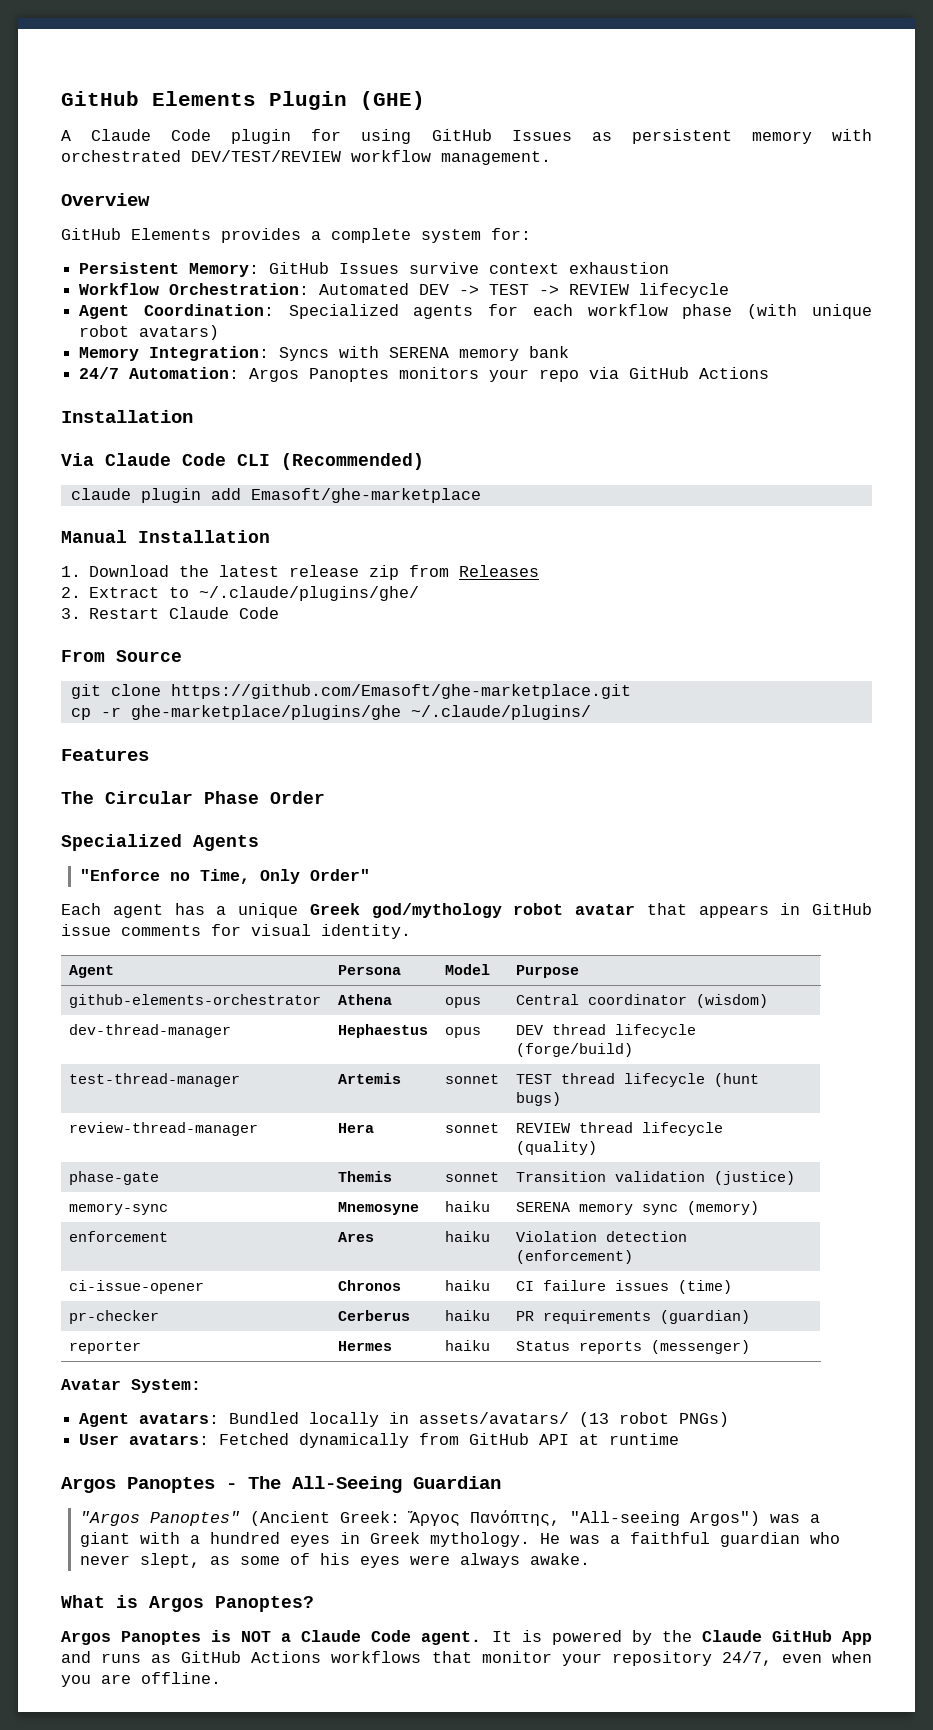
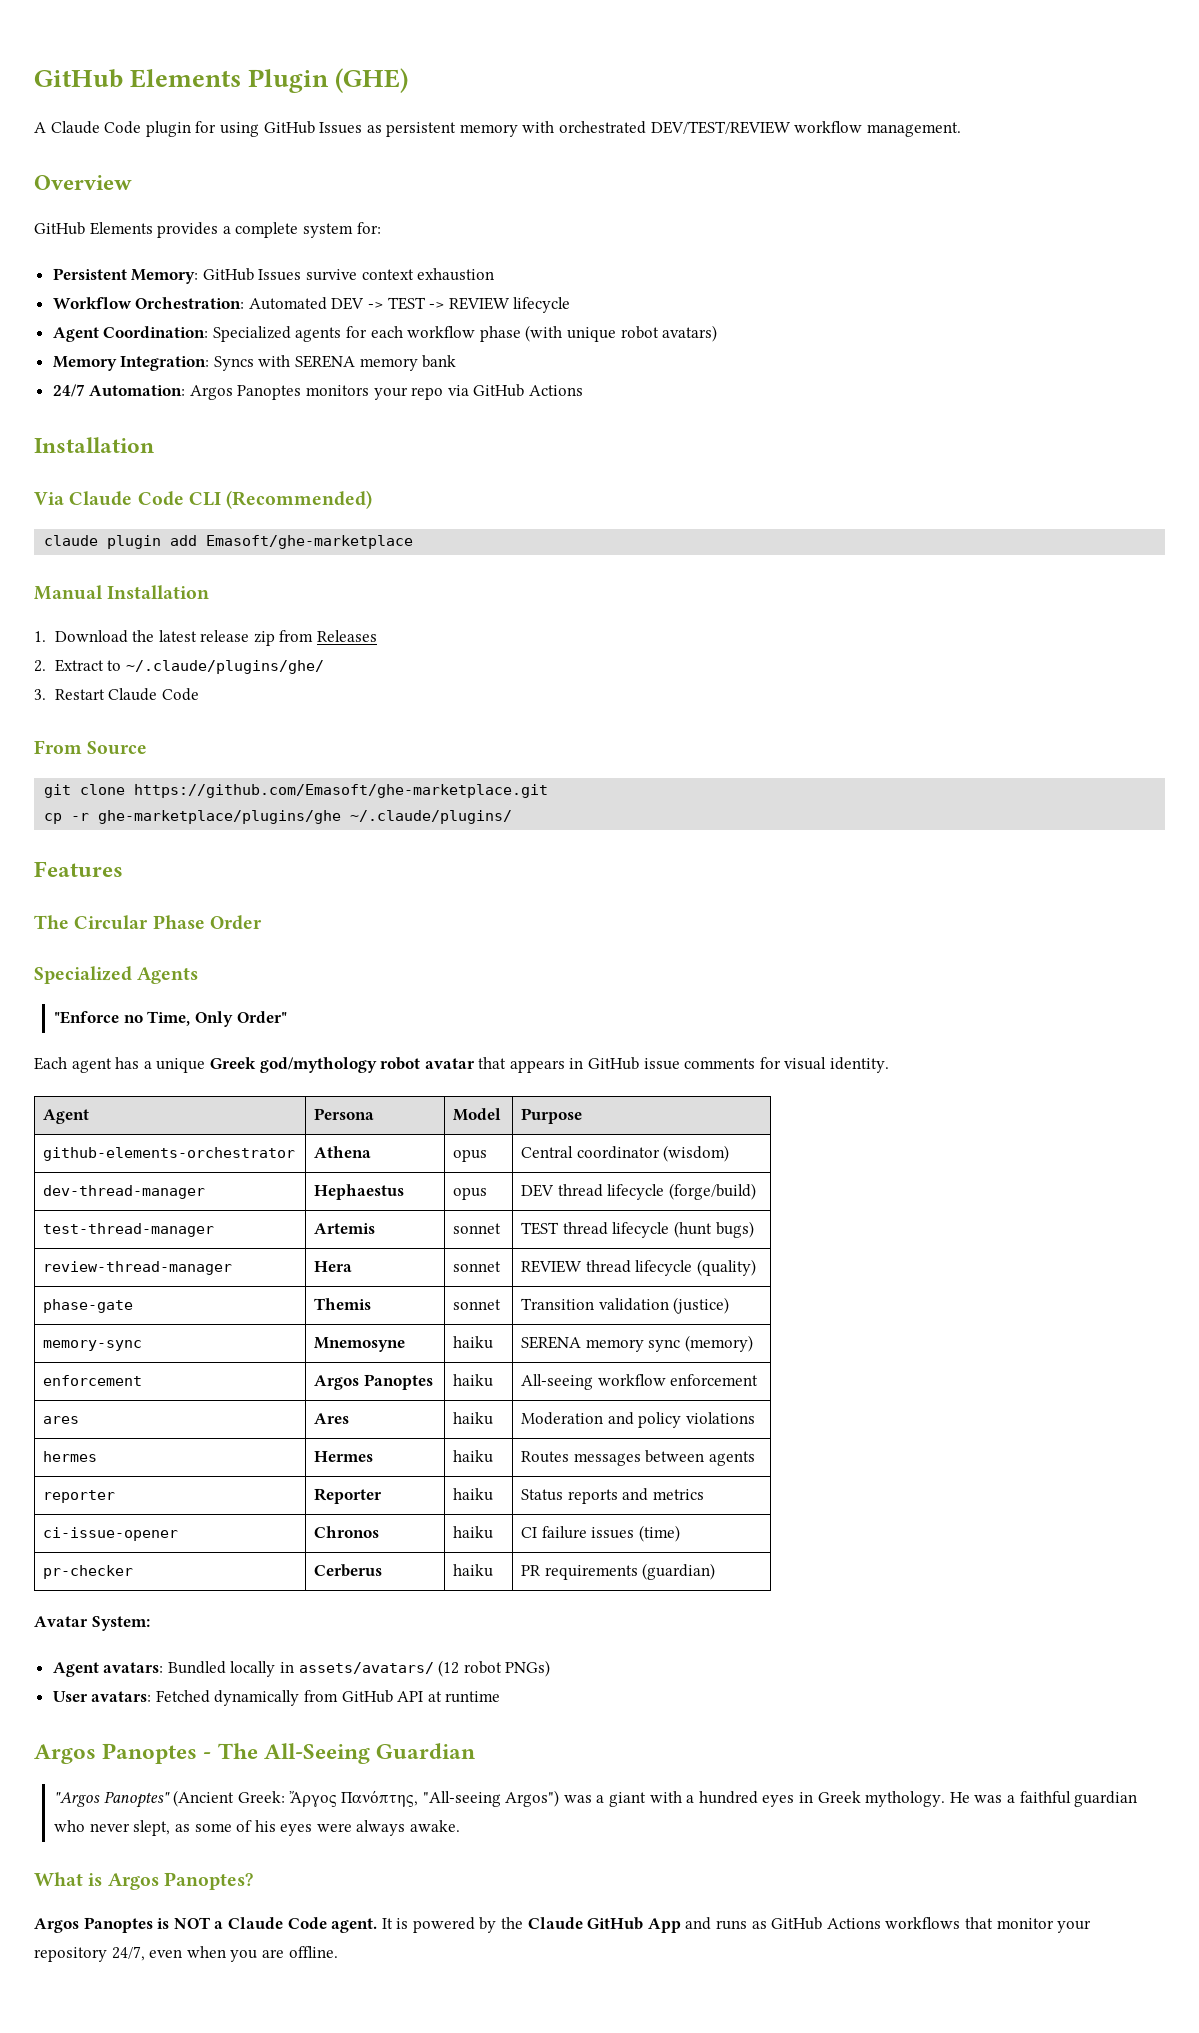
- enforcement | Ares | haiku | Violation detection (enforcement)
+ enforcement | Argos Panoptes | haiku | All-seeing workflow enforcement
+ ares | Ares | haiku | Moderation and policy violations
+ hermes | Hermes | haiku | Routes messages between agents
+ reporter | Reporter | haiku | Status reports and metrics
- reporter | Hermes | haiku | Status reports (messenger)
- Agent avatars: Bundled locally in assets/avatars/ (13 robot PNGs)
+ Agent avatars: Bundled locally in assets/avatars/ (12 robot PNGs)

